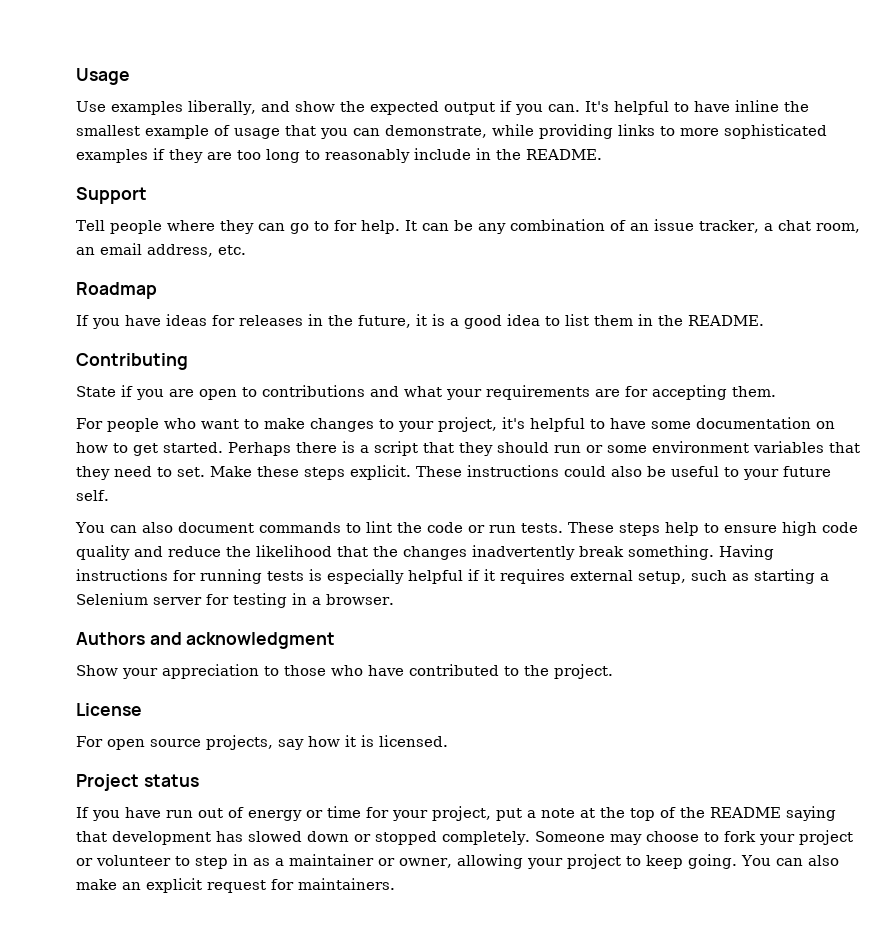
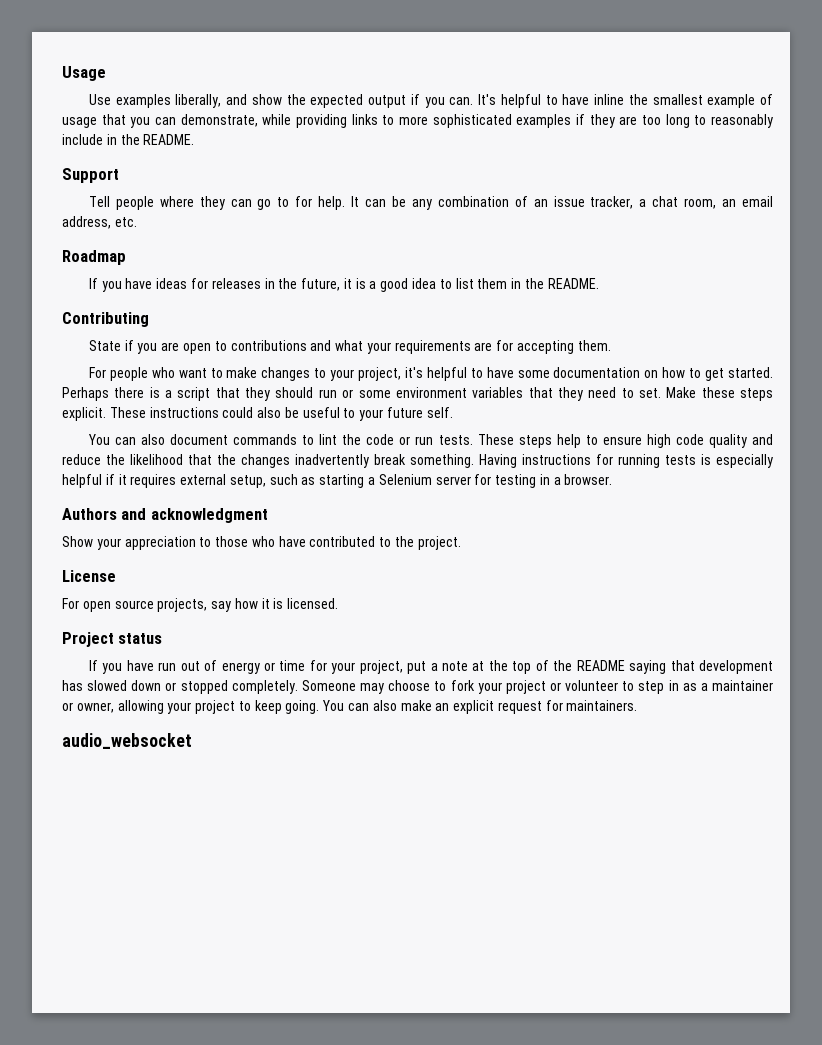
+ audio_websocket

